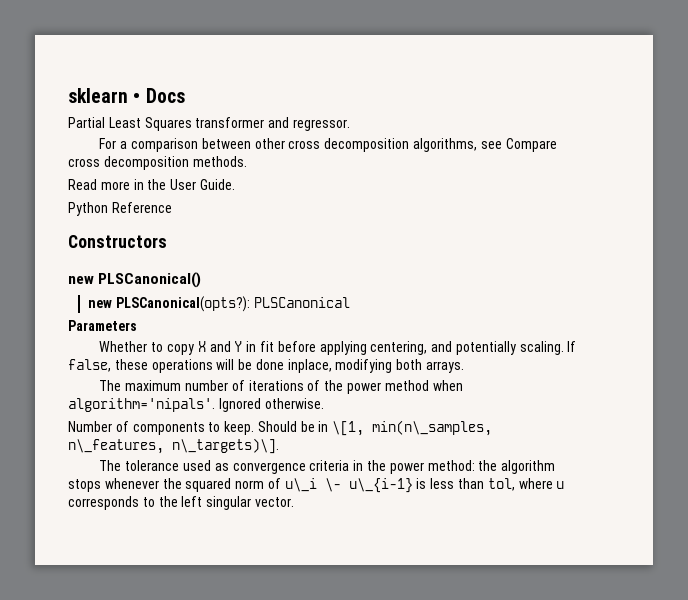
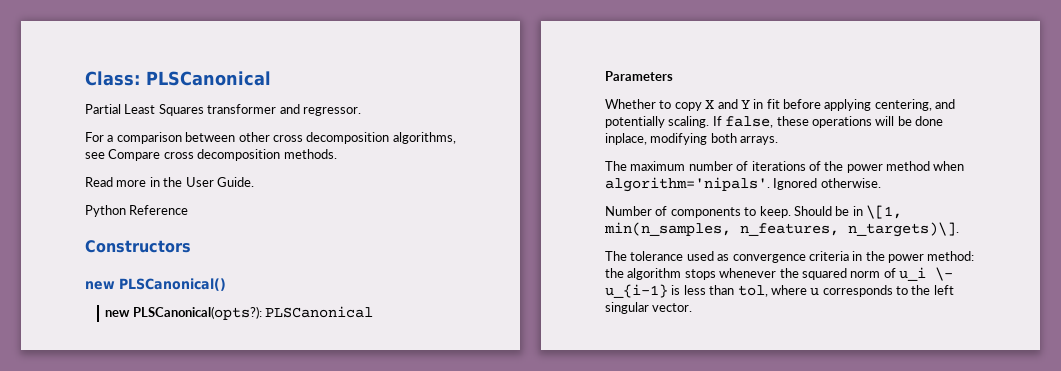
- sklearn • Docs
+ Class: PLSCanonical
- Should be in \[1, min(n\_samples, n\_features, n\_targets)\].
+ Should be in \[1, min(n_samples, n_features, n_targets)\].
- The tolerance used as convergence criteria in the power method: the algorithm stops whenever the squared norm of u\_i \- u\_{i-1} is less than tol, where u corresponds to the left singular vector.
+ The tolerance used as convergence criteria in the power method: the algorithm stops whenever the squared norm of u_i \- u_{i-1} is less than tol, where u corresponds to the left singular vector.

